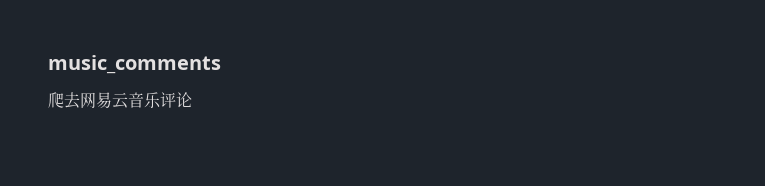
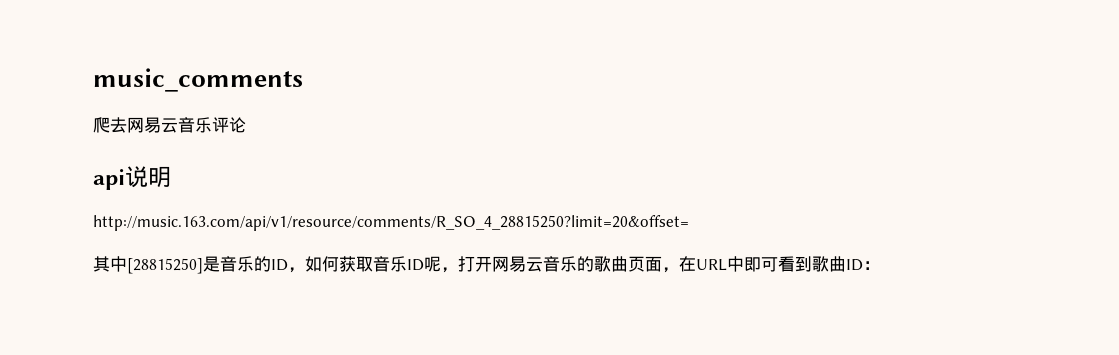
+ api说明
+ http://music.163.com/api/v1/resource/comments/R_SO_4_28815250?limit=20&offset=
+ 其中[28815250]是音乐的ID，如何获取音乐ID呢，打开网易云音乐的歌曲页面，在URL中即可看到歌曲ID：

